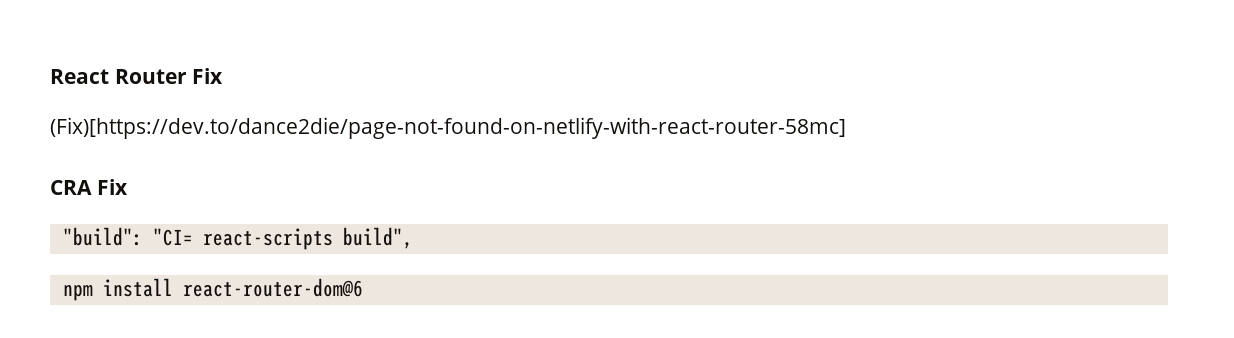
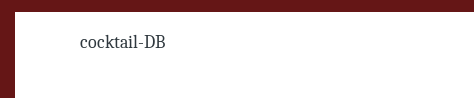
- React Router Fix
- (Fix)[https://dev.to/dance2die/page-not-found-on-netlify-with-react-router-58mc]
- CRA Fix
- "build": "CI= react-scripts build",
- npm install react-router-dom@6
+ cocktail-DB

